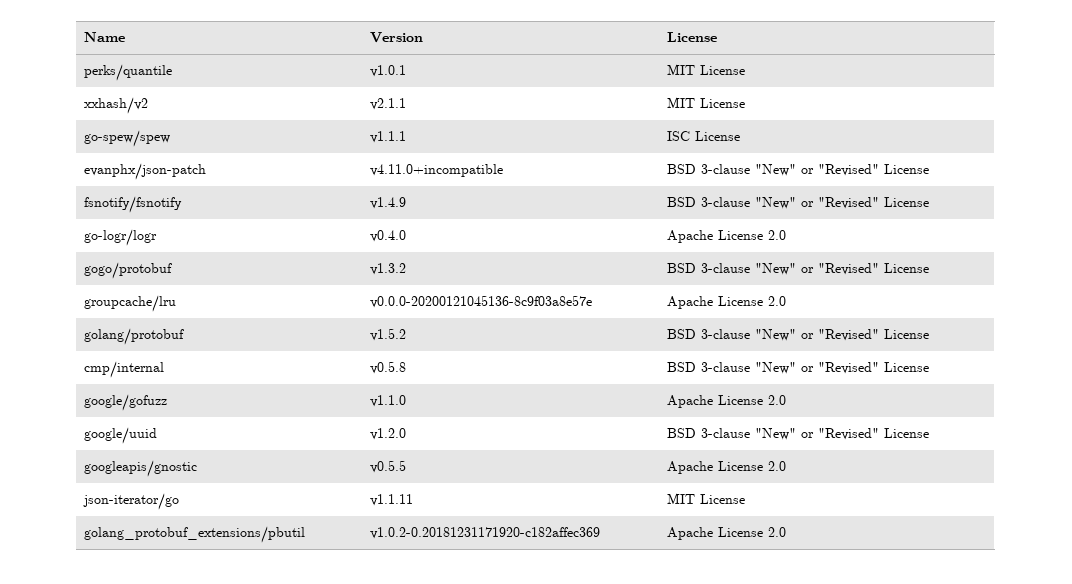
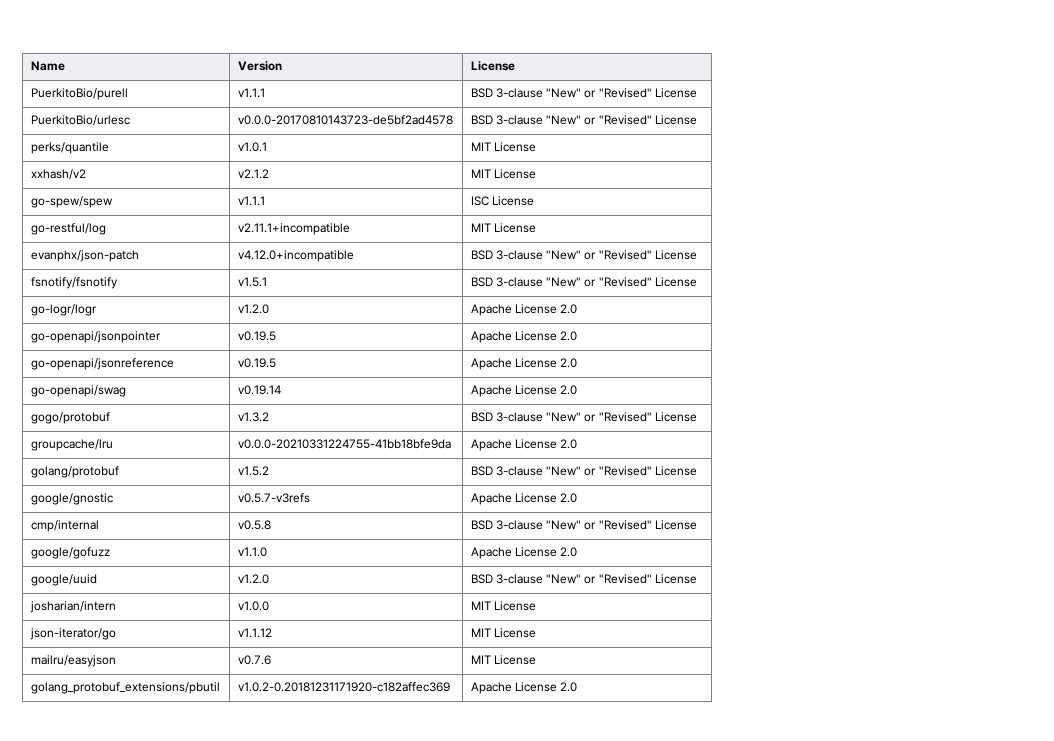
+ PuerkitoBio/purell | v1.1.1 | BSD 3-clause "New" or "Revised" License
+ PuerkitoBio/urlesc | v0.0.0-20170810143723-de5bf2ad4578 | BSD 3-clause "New" or "Revised" License
- xxhash/v2 | v2.1.1 | MIT License
+ xxhash/v2 | v2.1.2 | MIT License
+ go-restful/log | v2.11.1+incompatible | MIT License
- evanphx/json-patch | v4.11.0+incompatible | BSD 3-clause "New" or "Revised" License
+ evanphx/json-patch | v4.12.0+incompatible | BSD 3-clause "New" or "Revised" License
- fsnotify/fsnotify | v1.4.9 | BSD 3-clause "New" or "Revised" License
+ fsnotify/fsnotify | v1.5.1 | BSD 3-clause "New" or "Revised" License
- go-logr/logr | v0.4.0 | Apache License 2.0
+ go-logr/logr | v1.2.0 | Apache License 2.0
+ go-openapi/jsonpointer | v0.19.5 | Apache License 2.0
+ go-openapi/jsonreference | v0.19.5 | Apache License 2.0
+ go-openapi/swag | v0.19.14 | Apache License 2.0
- groupcache/lru | v0.0.0-20200121045136-8c9f03a8e57e | Apache License 2.0
+ groupcache/lru | v0.0.0-20210331224755-41bb18bfe9da | Apache License 2.0
+ google/gnostic | v0.5.7-v3refs | Apache License 2.0
- googleapis/gnostic | v0.5.5 | Apache License 2.0
+ josharian/intern | v1.0.0 | MIT License
- json-iterator/go | v1.1.11 | MIT License
+ json-iterator/go | v1.1.12 | MIT License
+ mailru/easyjson | v0.7.6 | MIT License

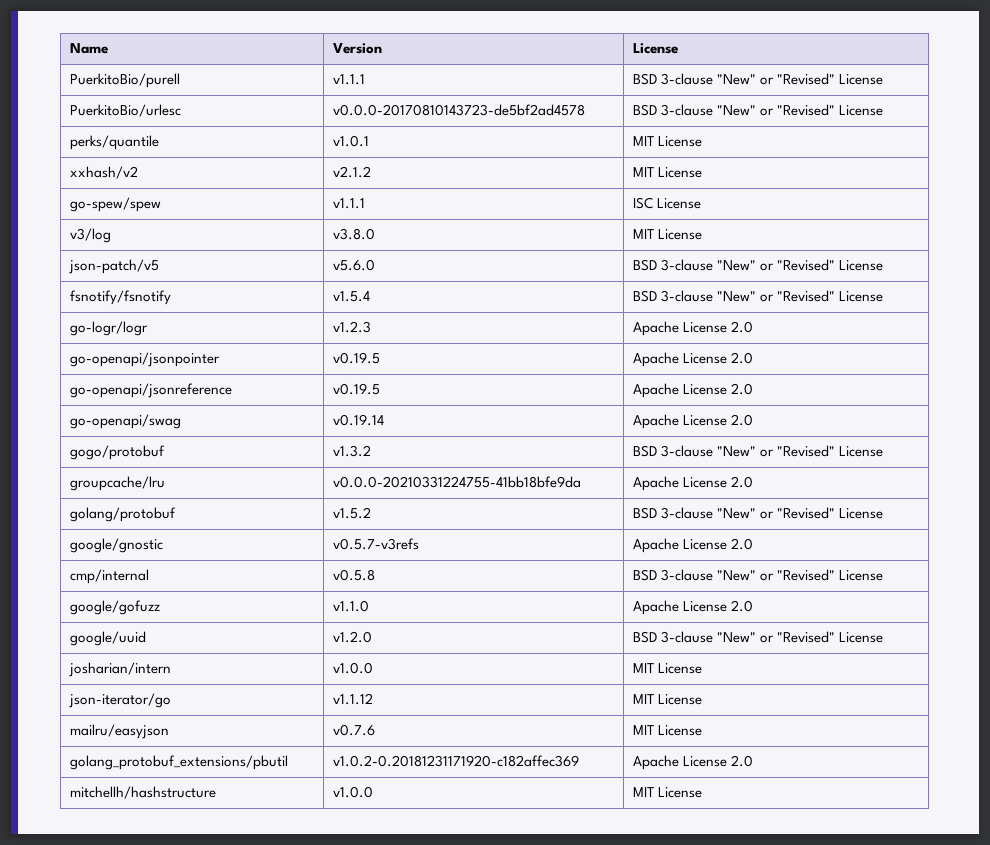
- go-restful/log | v2.11.1+incompatible | MIT License
- evanphx/json-patch | v4.12.0+incompatible | BSD 3-clause "New" or "Revised" License
+ v3/log | v3.8.0 | MIT License
+ json-patch/v5 | v5.6.0 | BSD 3-clause "New" or "Revised" License
- fsnotify/fsnotify | v1.5.1 | BSD 3-clause "New" or "Revised" License
+ fsnotify/fsnotify | v1.5.4 | BSD 3-clause "New" or "Revised" License
- go-logr/logr | v1.2.0 | Apache License 2.0
+ go-logr/logr | v1.2.3 | Apache License 2.0
+ mitchellh/hashstructure | v1.0.0 | MIT License

